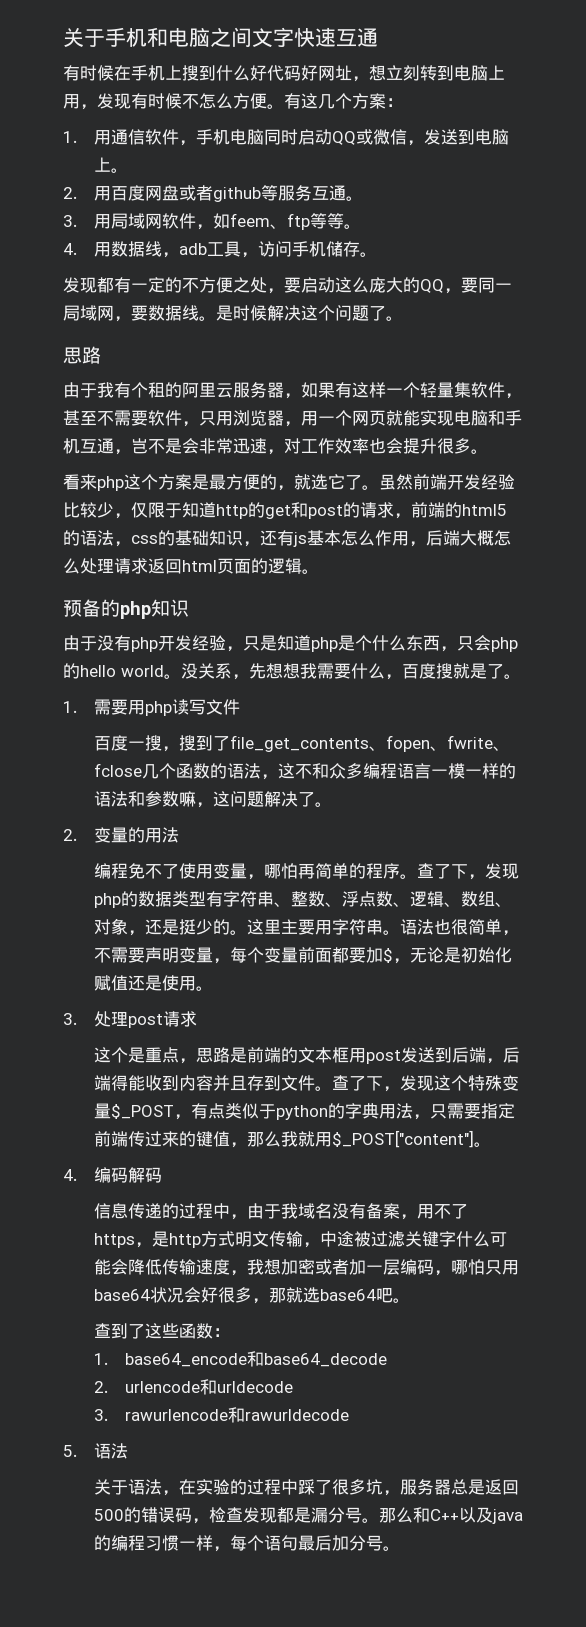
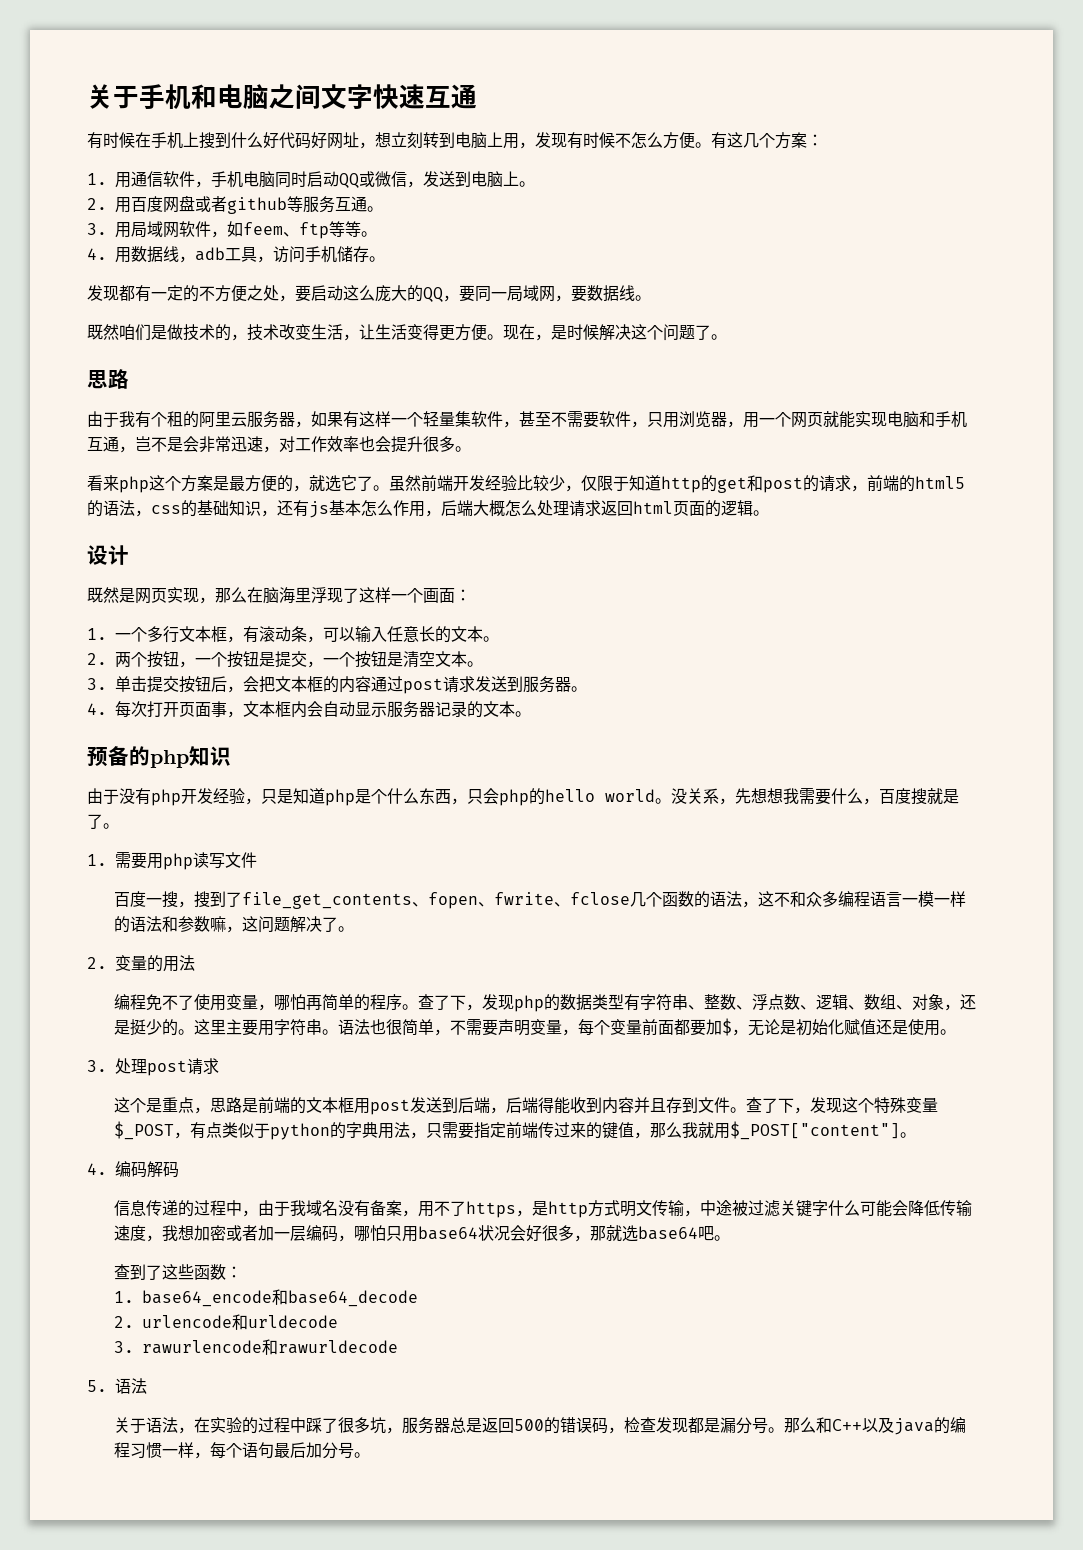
- 发现都有一定的不方便之处，要启动这么庞大的QQ，要同一局域网，要数据线。是时候解决这个问题了。
+ 发现都有一定的不方便之处，要启动这么庞大的QQ，要同一局域网，要数据线。
+ 既然咱们是做技术的，技术改变生活，让生活变得更方便。现在，是时候解决这个问题了。
+ 设计
+ 既然是网页实现，那么在脑海里浮现了这样一个画面：
+ 1.一个多行文本框，有滚动条，可以输入任意长的文本。
+ 2.两个按钮，一个按钮是提交，一个按钮是清空文本。
+ 3.单击提交按钮后，会把文本框的内容通过post请求发送到服务器。
+ 4.每次打开页面事，文本框内会自动显示服务器记录的文本。

